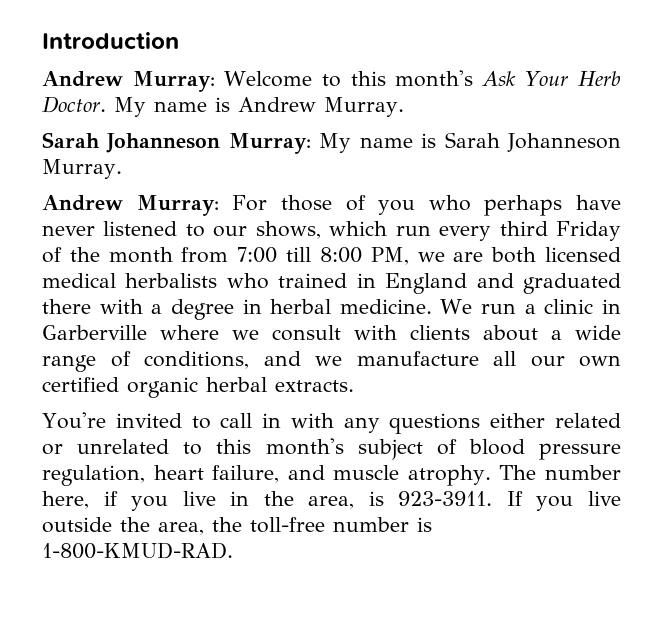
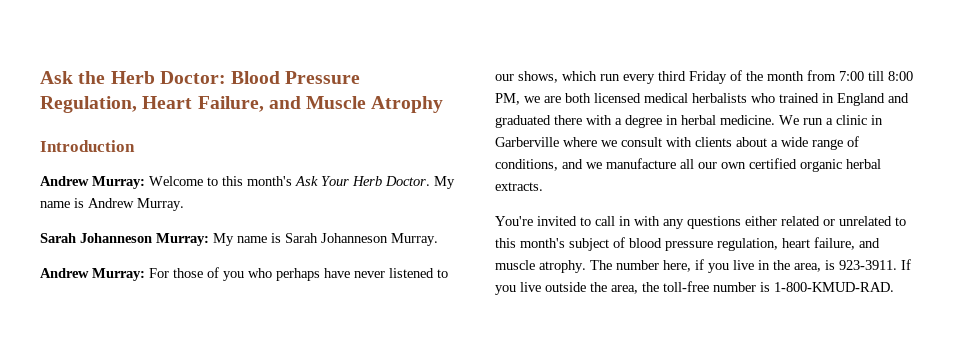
+ Ask the Herb Doctor: Blood Pressure Regulation, Heart Failure, and Muscle Atrophy

